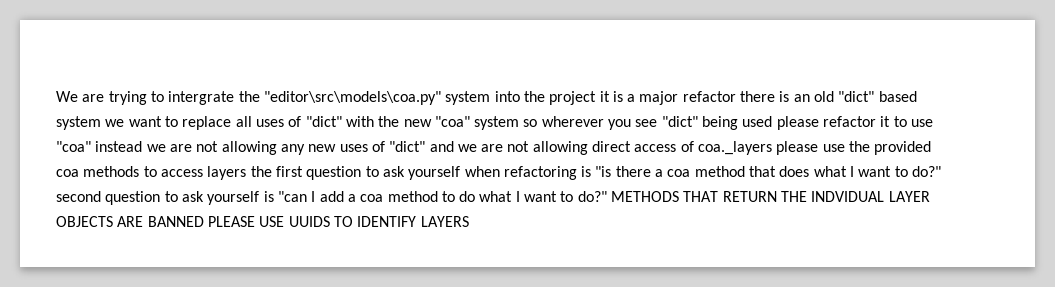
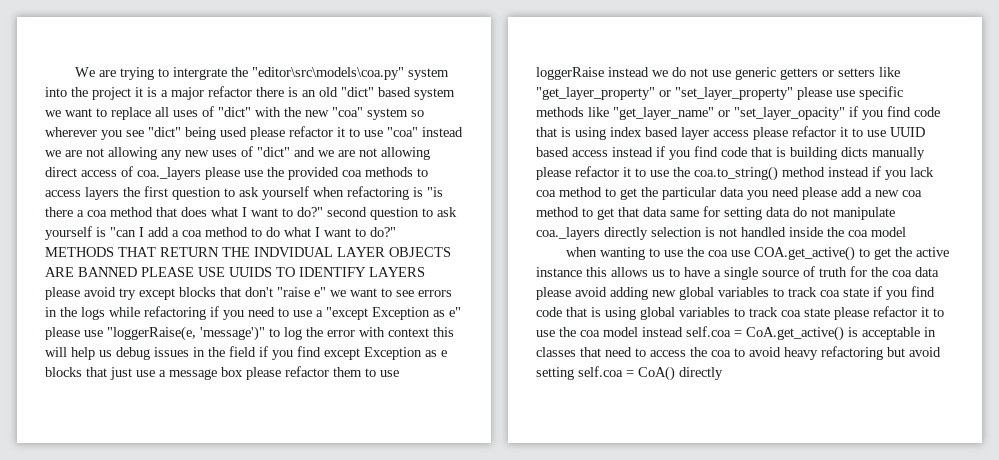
- METHODS THAT RETURN THE INDVIDUAL LAYER OBJECTS ARE BANNED PLEASE USE UUIDS TO IDENTIFY LAYERS
+ METHODS THAT RETURN THE INDVIDUAL LAYER OBJECTS ARE BANNED PLEASE USE UUIDS TO IDENTIFY LAYERS please avoid try except blocks that don't "raise e" we want to see errors in the logs while refactoring if you need to use a "except Exception as e" please use "loggerRaise(e, 'message')" to log the error with context this will help us debug issues in the field if you find except Exception as e blocks that just use a message box please refactor them to use loggerRaise instead we do not use generic getters or setters like "get_layer_property" or "set_layer_property" please use specific methods like "get_layer_name" or "set_layer_opacity" if you find code that is using index based layer access please refactor it to use UUID based access instead if you find code that is building dicts manually please refactor it to use the coa.to_string() method instead if you lack coa method to get the particular data you need please add a new coa method to get that data same for setting data do not manipulate coa._layers directly selection is not handled inside the coa model
+ when wanting to use the coa use COA.get_active() to get the active instance this allows us to have a single source of truth for the coa data please avoid adding new global variables to track coa state if you find code that is using global variables to track coa state please refactor it to use the coa model instead self.coa = CoA.get_active() is acceptable in classes that need to access the coa to avoid heavy refactoring but avoid setting self.coa = CoA() directly

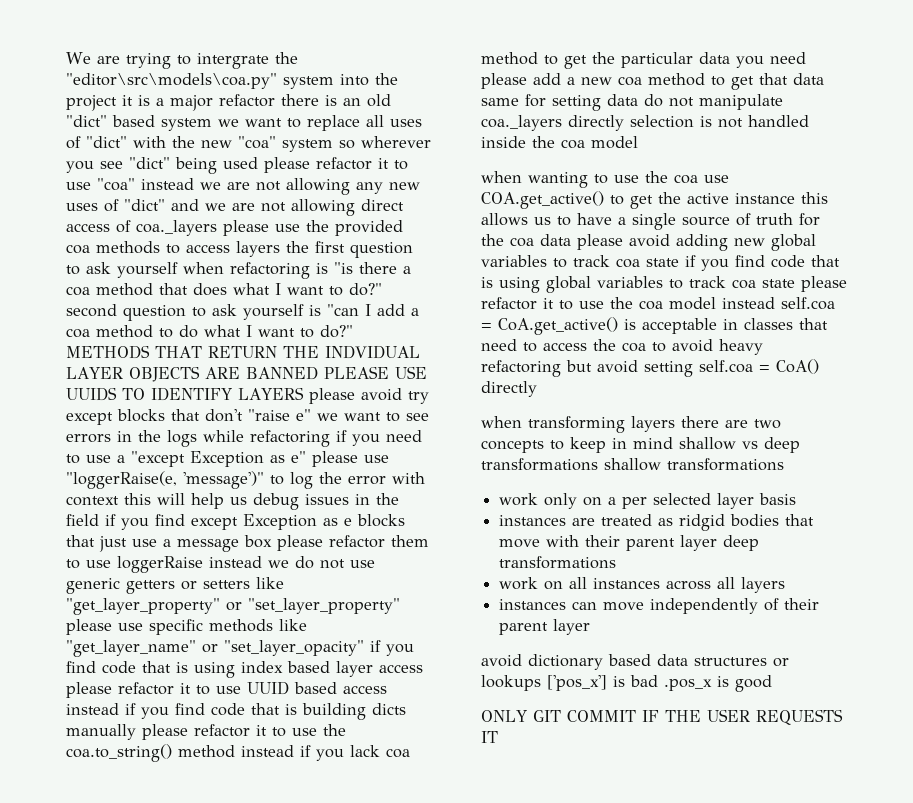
+ when transforming layers there are two concepts to keep in mind shallow vs deep transformations shallow transformations
+ work only on a per selected layer basis
+ instances are treated as ridgid bodies that move with their parent layer deep transformations
+ work on all instances across all layers
+ instances can move independently of their parent layer
+ avoid dictionary based data structures or lookups ['pos_x'] is bad .pos_x is good
+ ONLY GIT COMMIT IF THE USER REQUESTS IT

